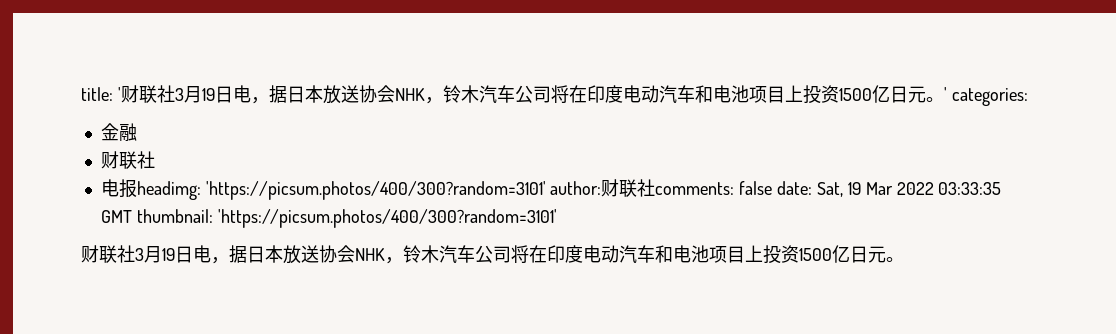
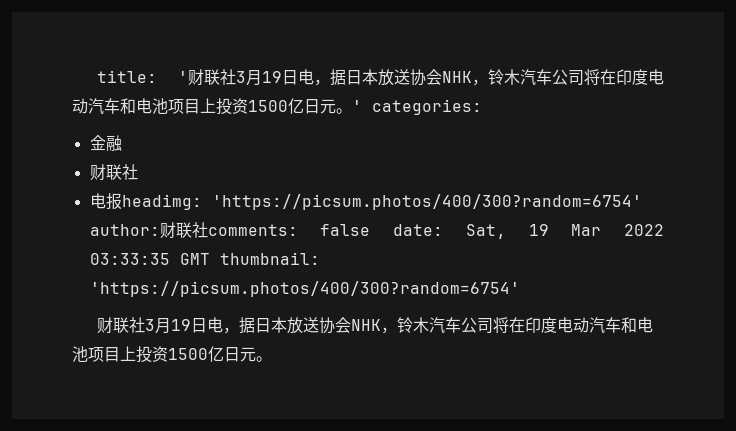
- 电报headimg: 'https://picsum.photos/400/300?random=3101' author:财联社comments: false date: Sat, 19 Mar 2022 03:33:35 GMT thumbnail: 'https://picsum.photos/400/300?random=3101'
+ 电报headimg: 'https://picsum.photos/400/300?random=6754' author:财联社comments: false date: Sat, 19 Mar 2022 03:33:35 GMT thumbnail: 'https://picsum.photos/400/300?random=6754'

